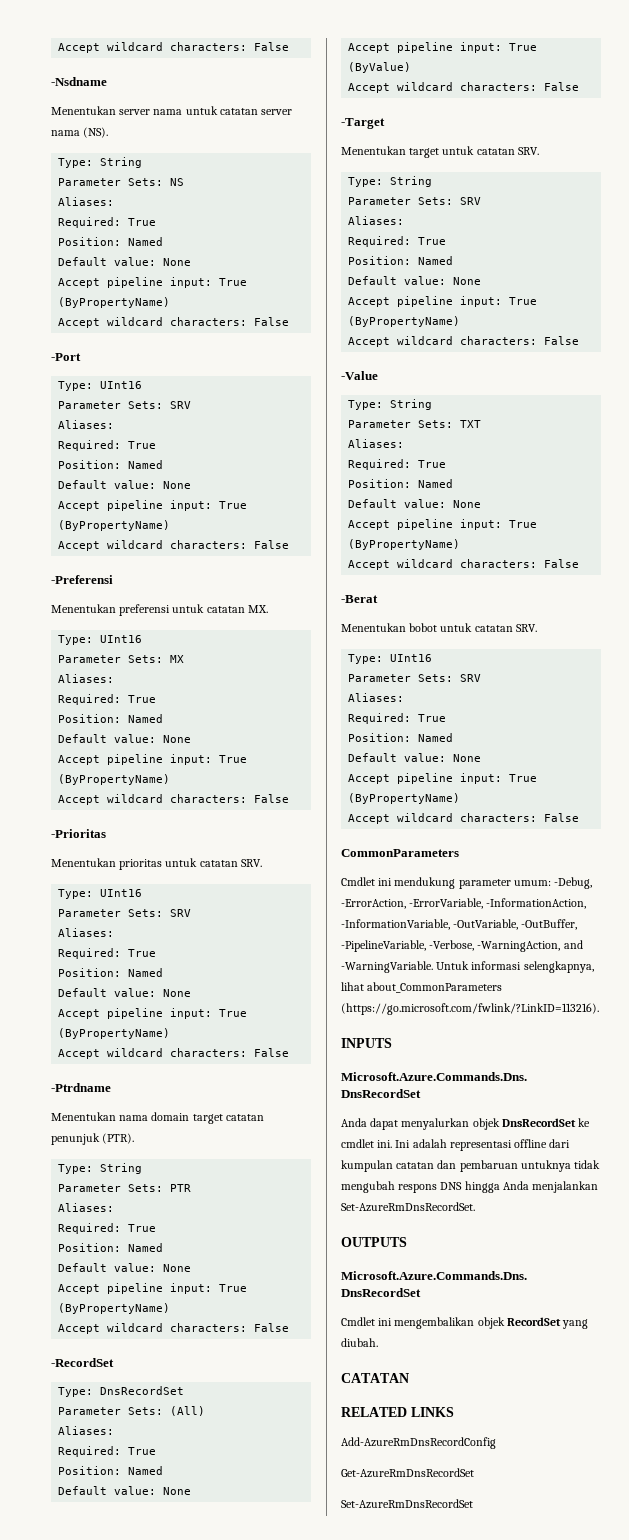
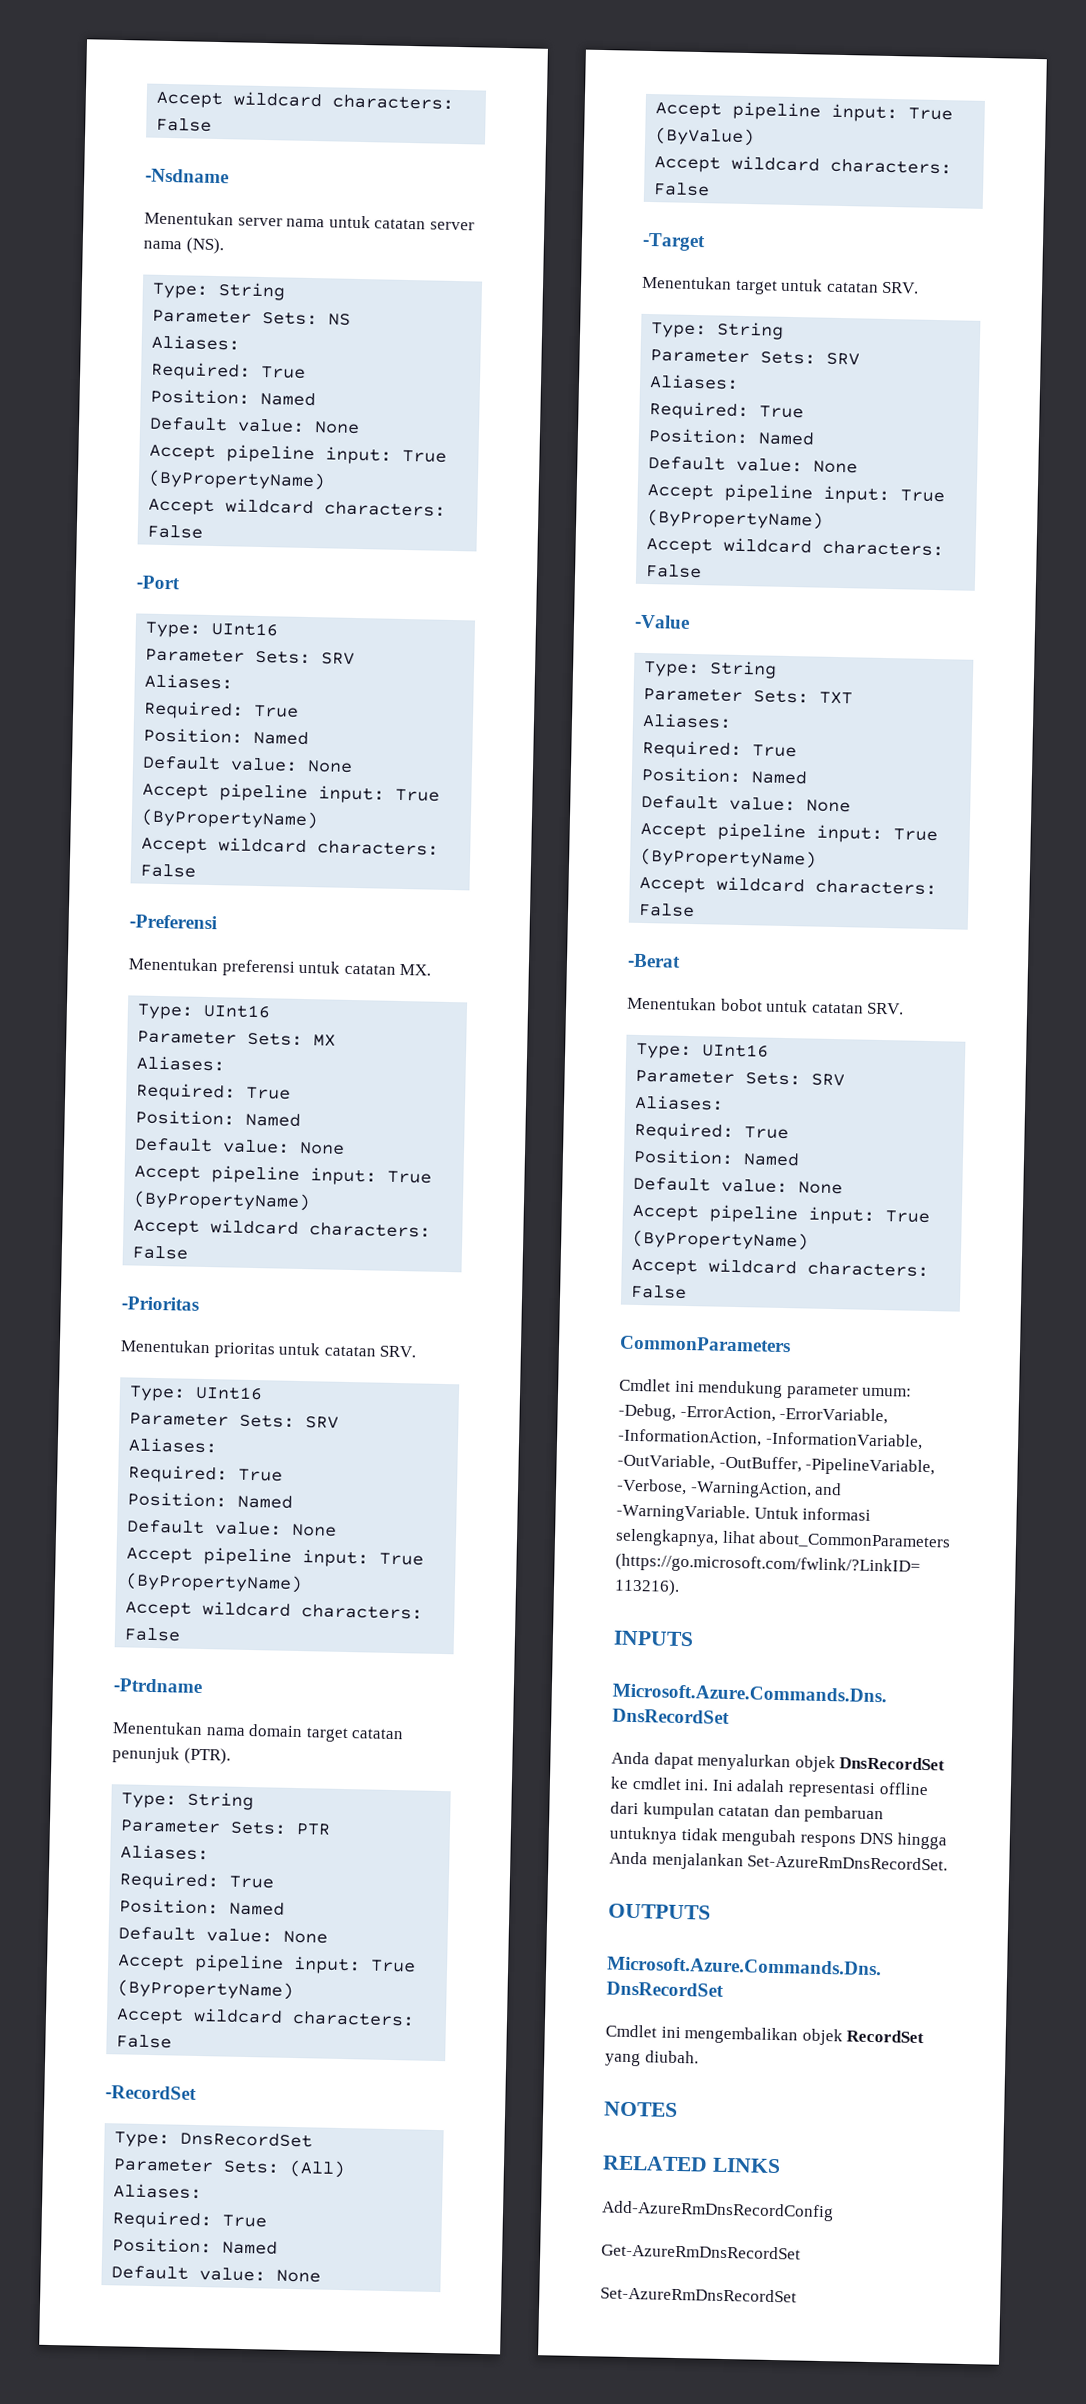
- CATATAN
+ NOTES

